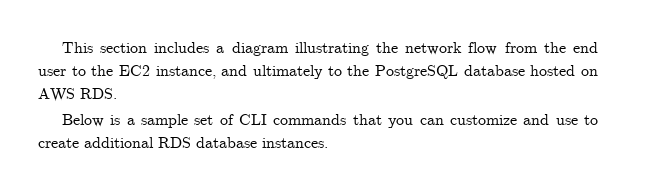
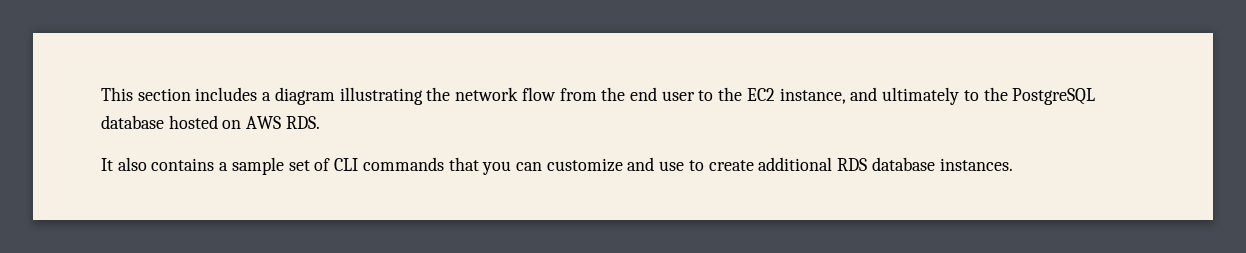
- Below is a sample set of CLI commands that you can customize and use to create additional RDS database instances.
+ It also contains a sample set of CLI commands that you can customize and use to create additional RDS database instances.

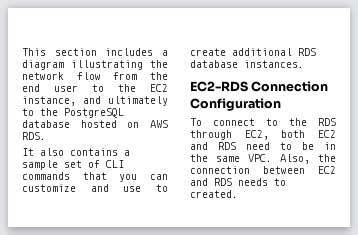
+ EC2-RDS Connection Configuration
+ To connect to the RDS through EC2, both EC2 and RDS need to be in the same VPC. Also, the connection between EC2 and RDS needs to created.

